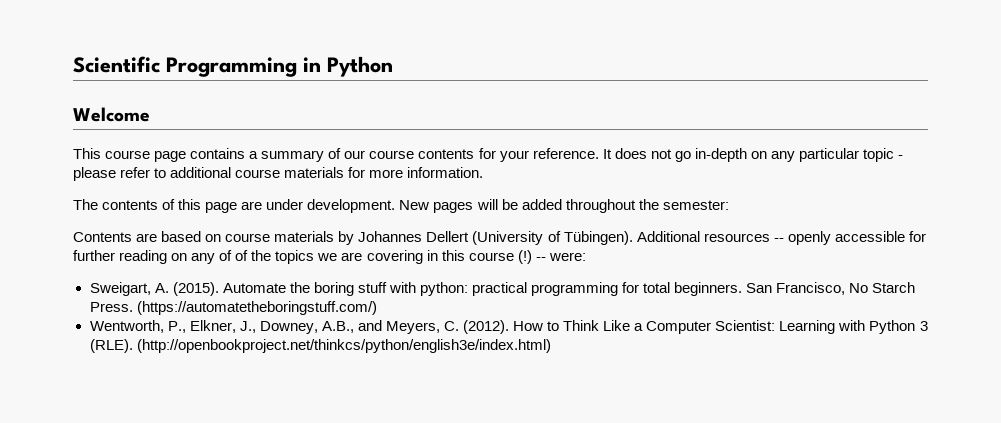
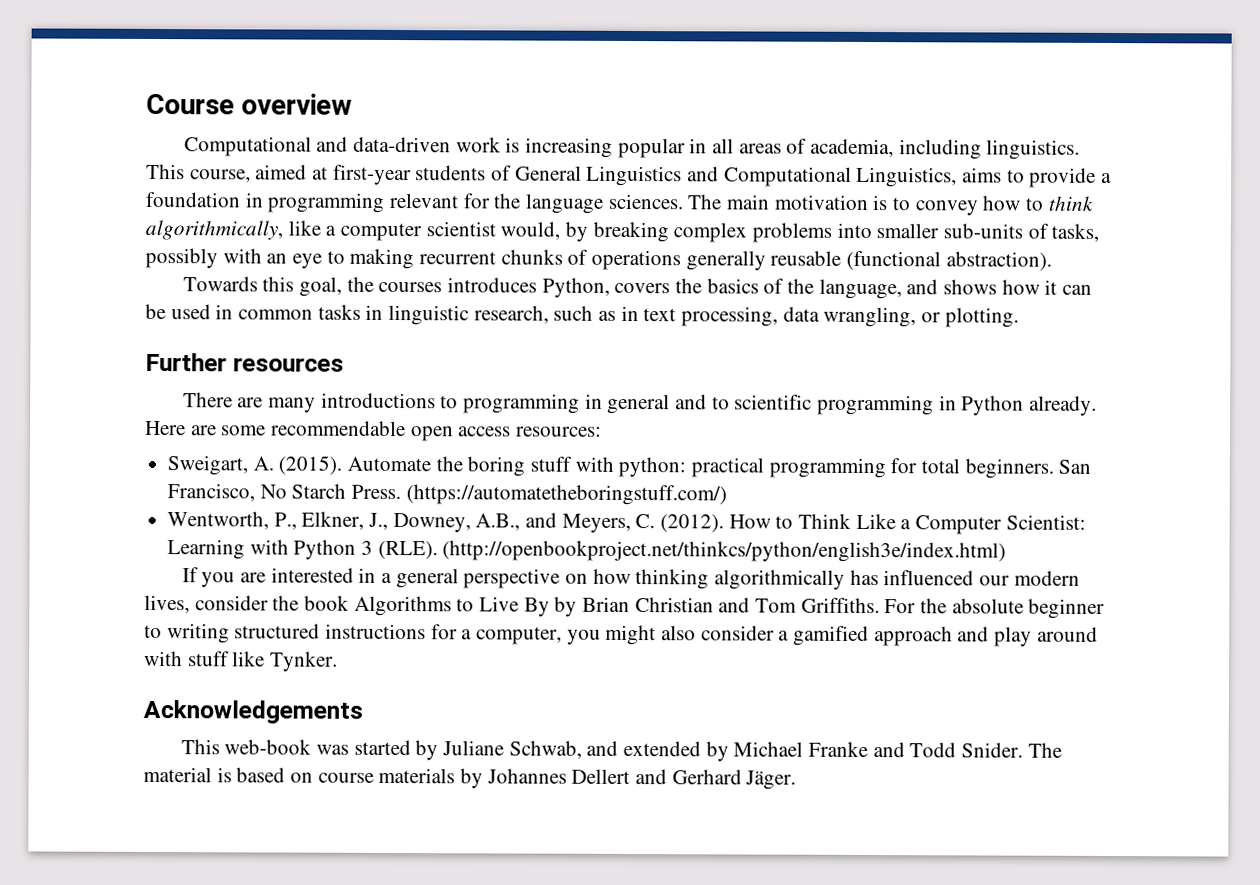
- Scientific Programming in Python
- Welcome
- This course page contains a summary of our course contents for your reference. It does not go in-depth on any particular topic - please refer to additional course materials for more information.
- The contents of this page are under development. New pages will be added throughout the semester:
- Contents are based on course materials by Johannes Dellert (University of Tübingen). Additional resources -- openly accessible for further reading on any of of the topics we are covering in this course (!) -- were:
+ Course overview
+ Computational and data-driven work is increasing popular in all areas of academia, including linguistics. This course, aimed at first-year students of General Linguistics and Computational Linguistics, aims to provide a foundation in programming relevant for the language sciences. The main motivation is to convey how to think algorithmically, like a computer scientist would, by breaking complex problems into smaller sub-units of tasks, possibly with an eye to making recurrent chunks of operations generally reusable (functional abstraction).
+ Towards this goal, the courses introduces Python, covers the basics of the language, and shows how it can be used in common tasks in linguistic research, such as in text processing, data wrangling, or plotting.
+ Further resources
+ There are many introductions to programming in general and to scientific programming in Python already. Here are some recommendable open access resources:
+ If you are interested in a general perspective on how thinking algorithmically has influenced our modern lives, consider the book Algorithms to Live By by Brian Christian and Tom Griffiths. For the absolute beginner to writing structured instructions for a computer, you might also consider a gamified approach and play around with stuff like Tynker.
+ Acknowledgements
+ This web-book was started by Juliane Schwab, and extended by Michael Franke and Todd Snider. The material is based on course materials by Johannes Dellert and Gerhard Jäger.

